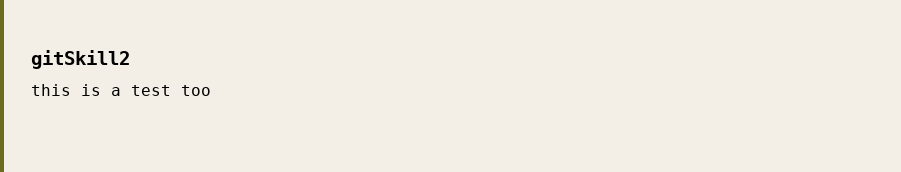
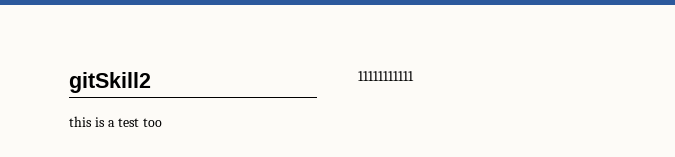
+ 11111111111

